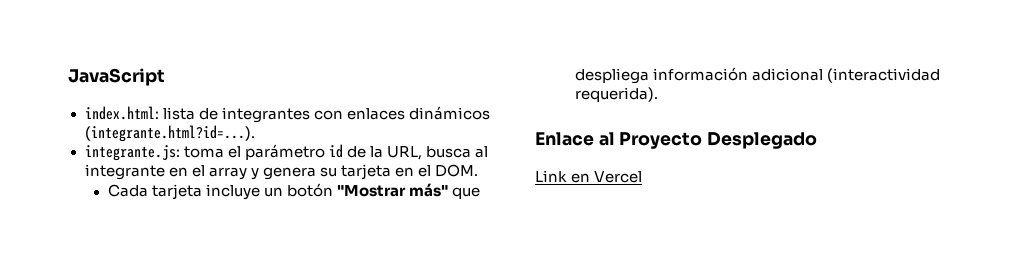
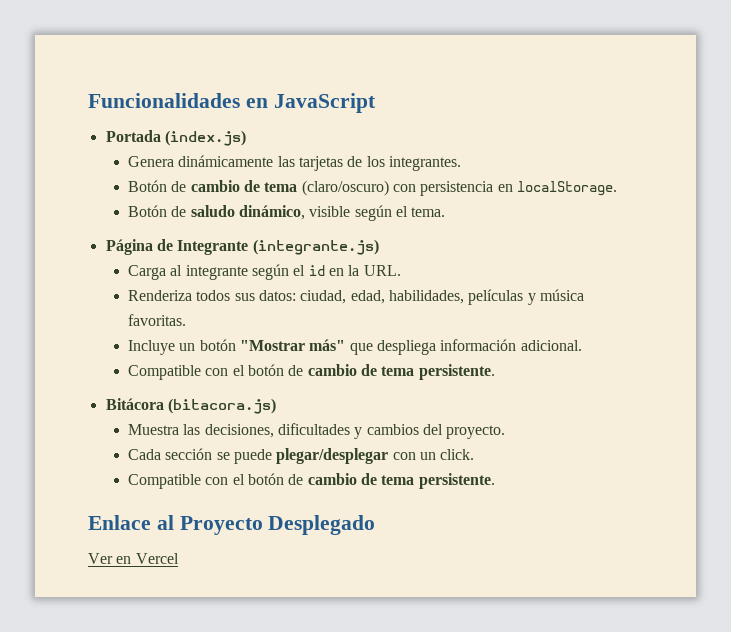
- JavaScript
+ Funcionalidades en JavaScript
- index.html: lista de integrantes con enlaces dinámicos (integrante.html?id=...).
- integrante.js: toma el parámetro id de la URL, busca al integrante en el array y genera su tarjeta en el DOM.
- Cada tarjeta incluye un botón "Mostrar más" que despliega información adicional (interactividad requerida).
+ Portada (index.js)
+ Genera dinámicamente las tarjetas de los integrantes.
+ Botón de cambio de tema (claro/oscuro) con persistencia en localStorage.
+ Botón de saludo dinámico, visible según el tema.
+ Página de Integrante (integrante.js)
+ Carga al integrante según el id en la URL.
+ Renderiza todos sus datos: ciudad, edad, habilidades, películas y música favoritas.
+ Incluye un botón "Mostrar más" que despliega información adicional.
+ Compatible con el botón de cambio de tema persistente.
+ Bitácora (bitacora.js)
+ Muestra las decisiones, dificultades y cambios del proyecto.
+ Cada sección se puede plegar/desplegar con un click.
+ Compatible con el botón de cambio de tema persistente.
- Link en Vercel
+ Ver en Vercel

